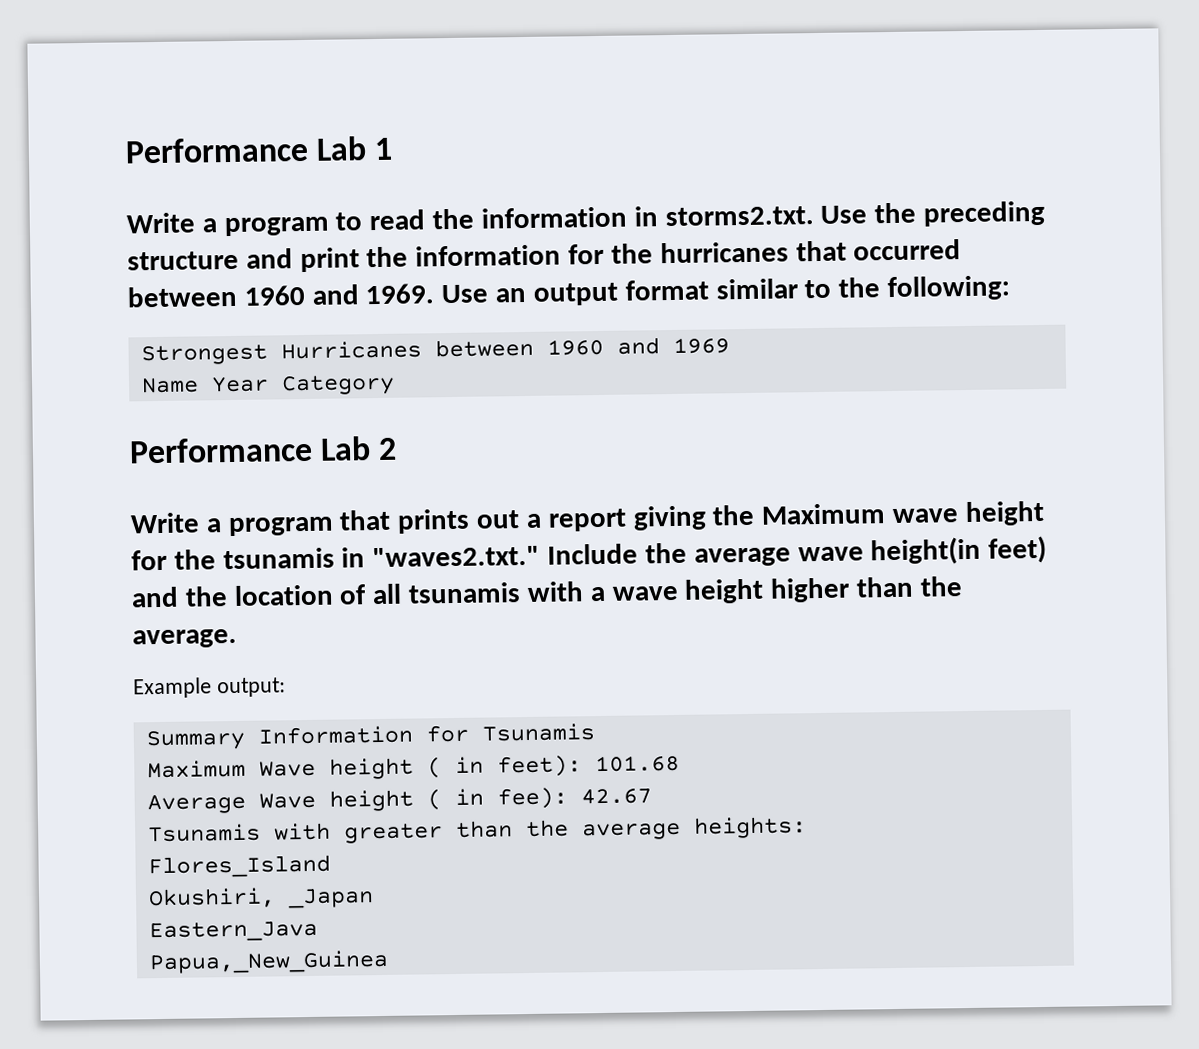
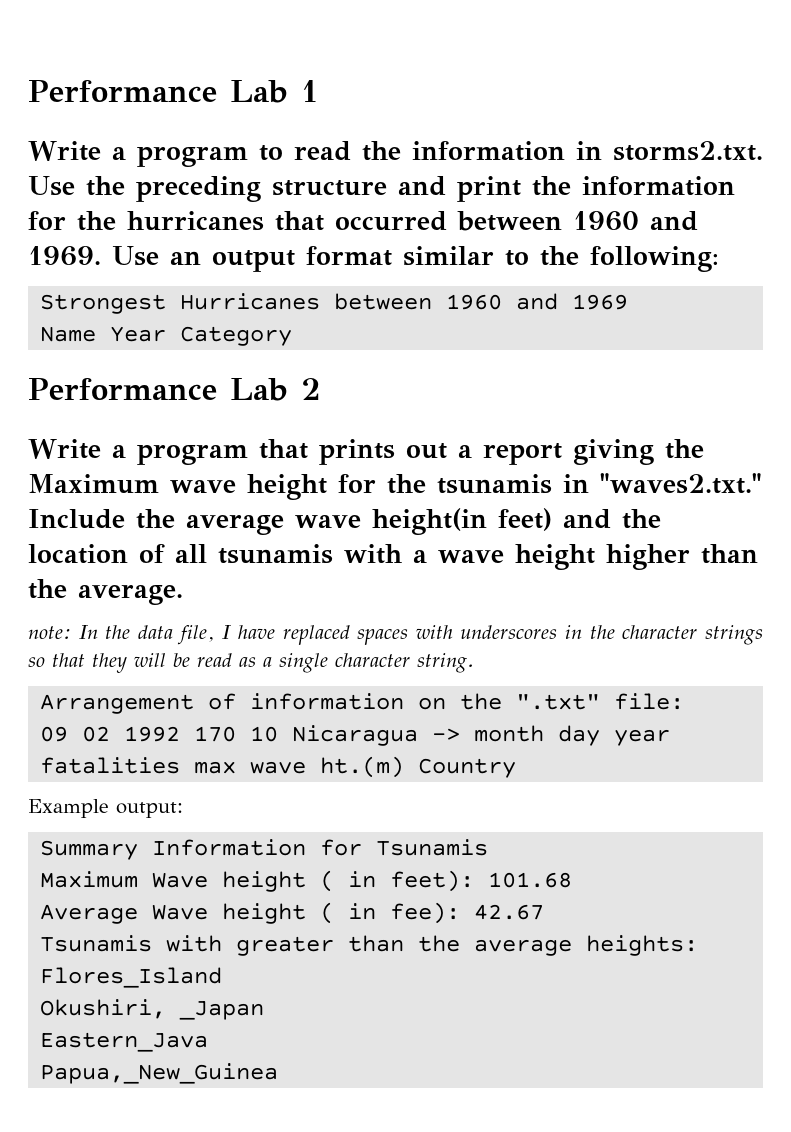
+ note: In the data file, I have replaced spaces with underscores in the character strings so that they will be read as a single character string.
+ Arrangement of information on the ".txt" file:
+ 09 02 1992 170 10 Nicaragua -> month day year fatalities max wave ht.(m) Country

